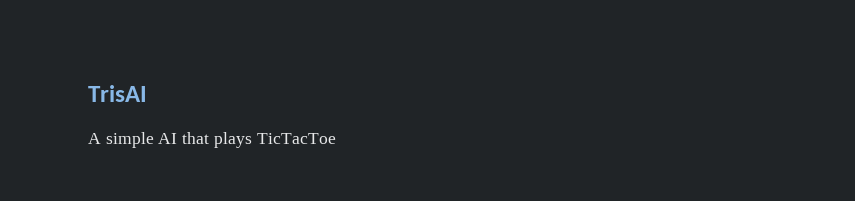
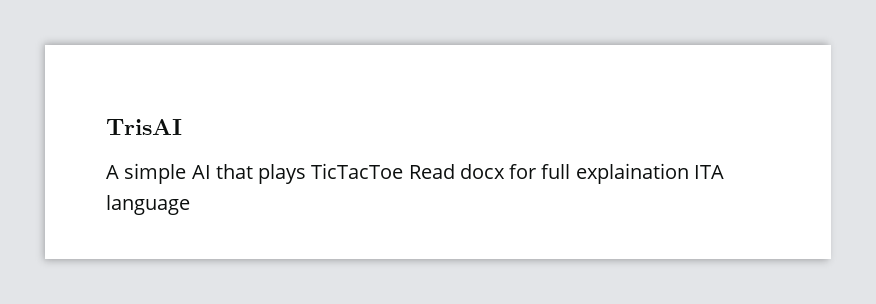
- A simple AI that plays TicTacToe
+ A simple AI that plays TicTacToe Read docx for full explaination ITA language

